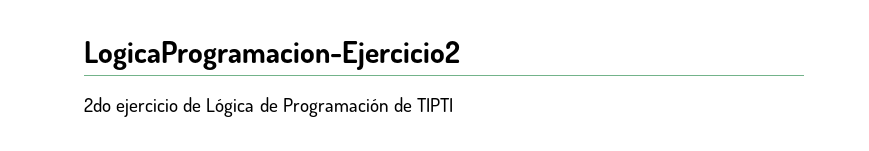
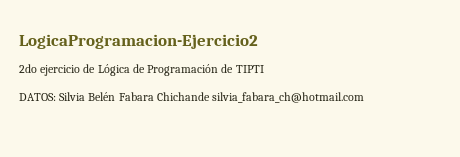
+ DATOS: Silvia Belén Fabara Chichande silvia_fabara_ch@hotmail.com

